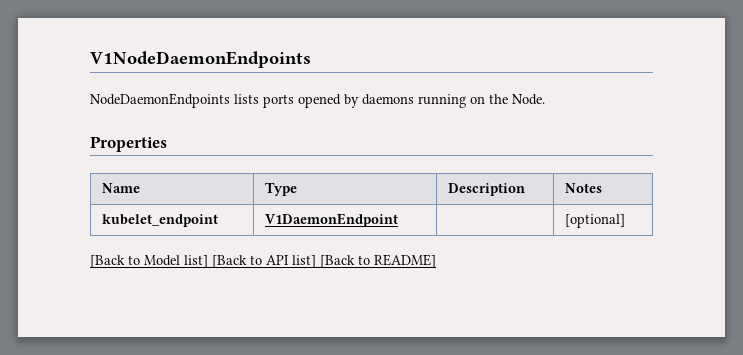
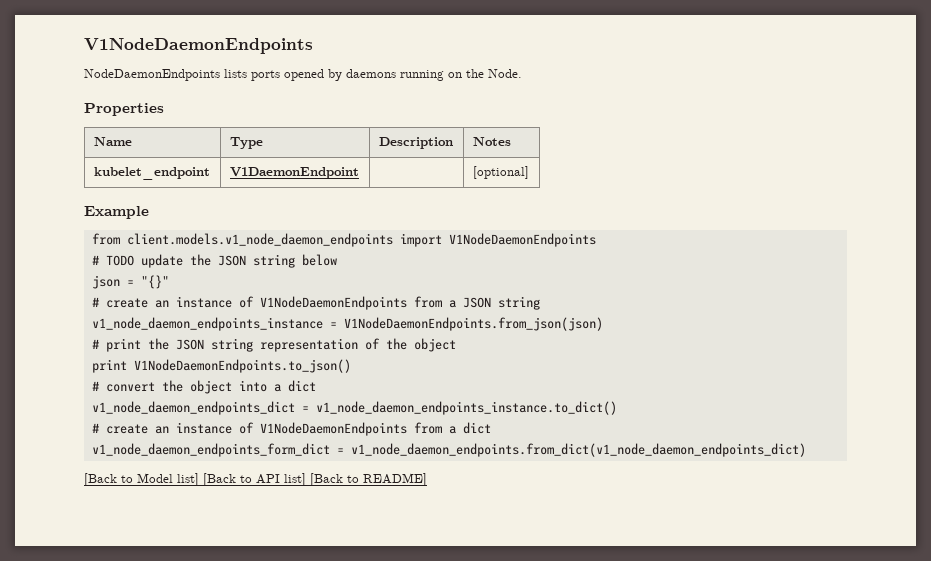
+ Example
+ from client.models.v1_node_daemon_endpoints import V1NodeDaemonEndpoints
+ # TODO update the JSON string below
+ json = "{}"
+ # create an instance of V1NodeDaemonEndpoints from a JSON string
+ v1_node_daemon_endpoints_instance = V1NodeDaemonEndpoints.from_json(json)
+ # print the JSON string representation of the object
+ print V1NodeDaemonEndpoints.to_json()
+ # convert the object into a dict
+ v1_node_daemon_endpoints_dict = v1_node_daemon_endpoints_instance.to_dict()
+ # create an instance of V1NodeDaemonEndpoints from a dict
+ v1_node_daemon_endpoints_form_dict = v1_node_daemon_endpoints.from_dict(v1_node_daemon_endpoints_dict)

